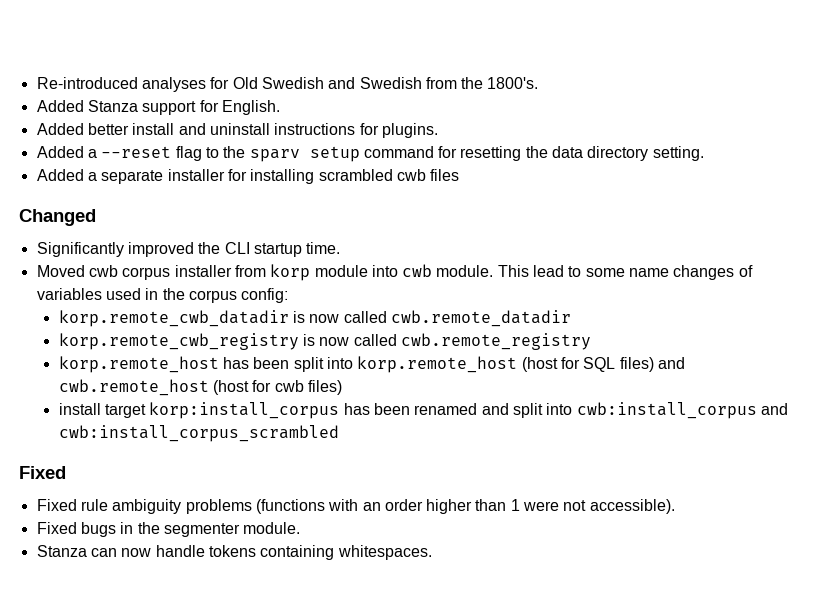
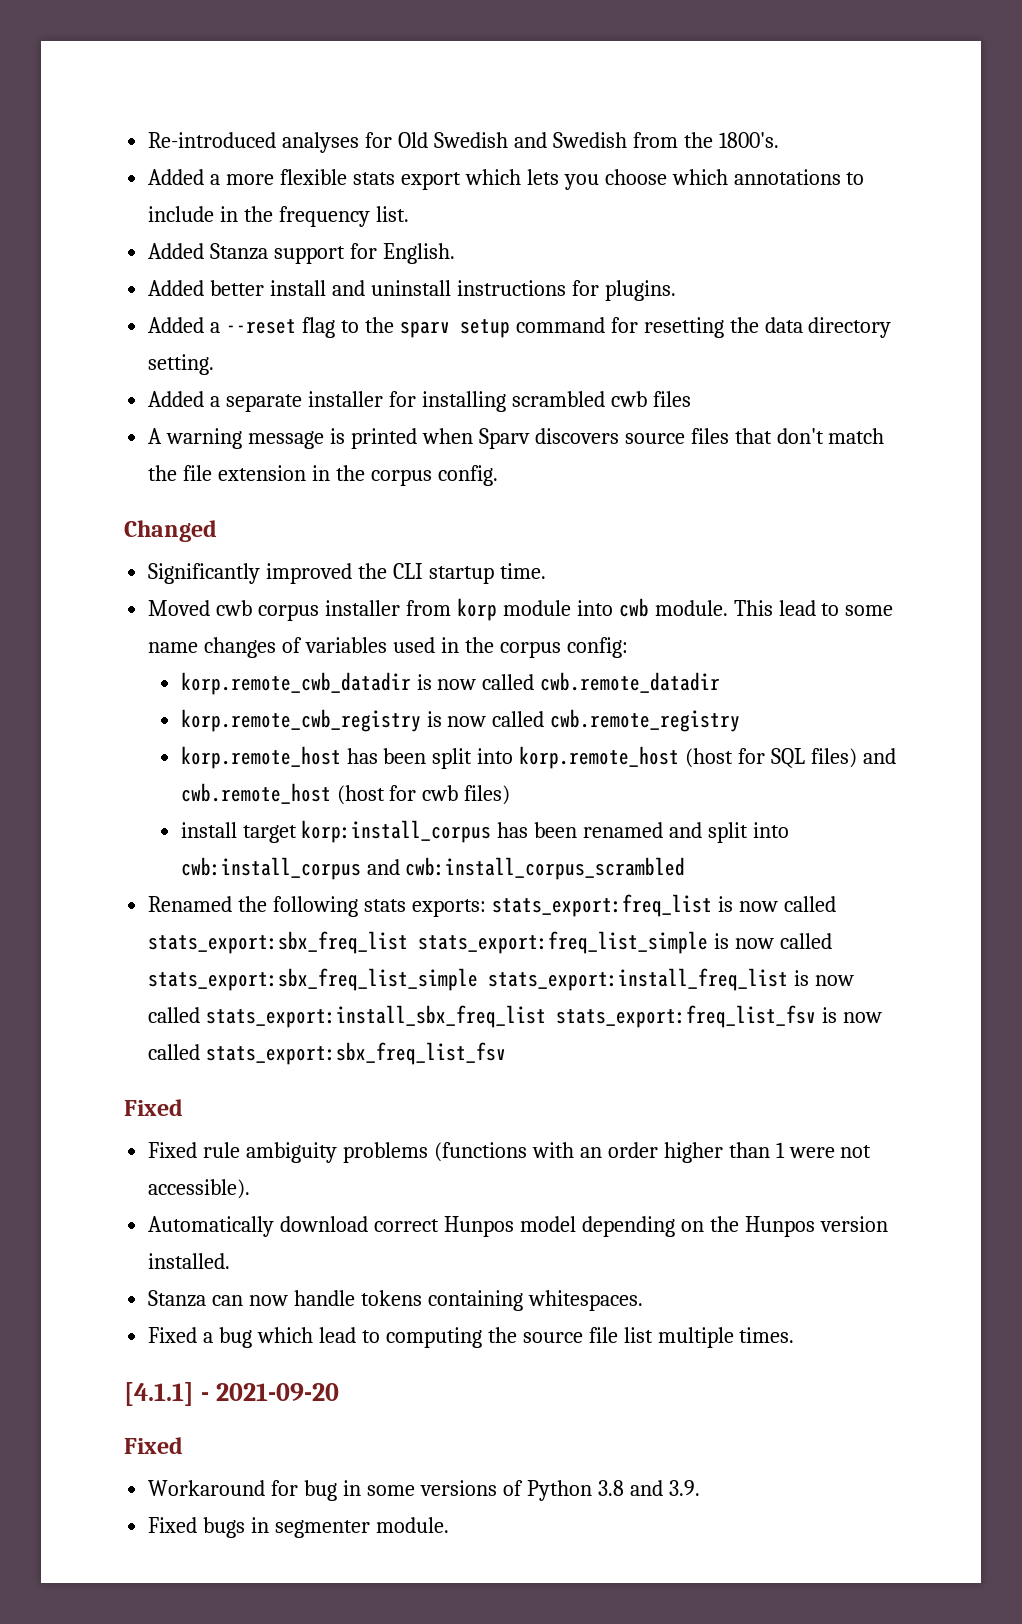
+ Added a more flexible stats export which lets you choose which annotations to include in the frequency list.
+ A warning message is printed when Sparv discovers source files that don't match the file extension in the corpus config.
+ Renamed the following stats exports: stats_export:freq_list is now called stats_export:sbx_freq_list stats_export:freq_list_simple is now called stats_export:sbx_freq_list_simple stats_export:install_freq_list is now called stats_export:install_sbx_freq_list stats_export:freq_list_fsv is now called stats_export:sbx_freq_list_fsv
- Fixed bugs in the segmenter module.
+ Automatically download correct Hunpos model depending on the Hunpos version installed.
+ Fixed a bug which lead to computing the source file list multiple times.
+ [4.1.1] - 2021-09-20
+ Fixed
+ Workaround for bug in some versions of Python 3.8 and 3.9.
+ Fixed bugs in segmenter module.

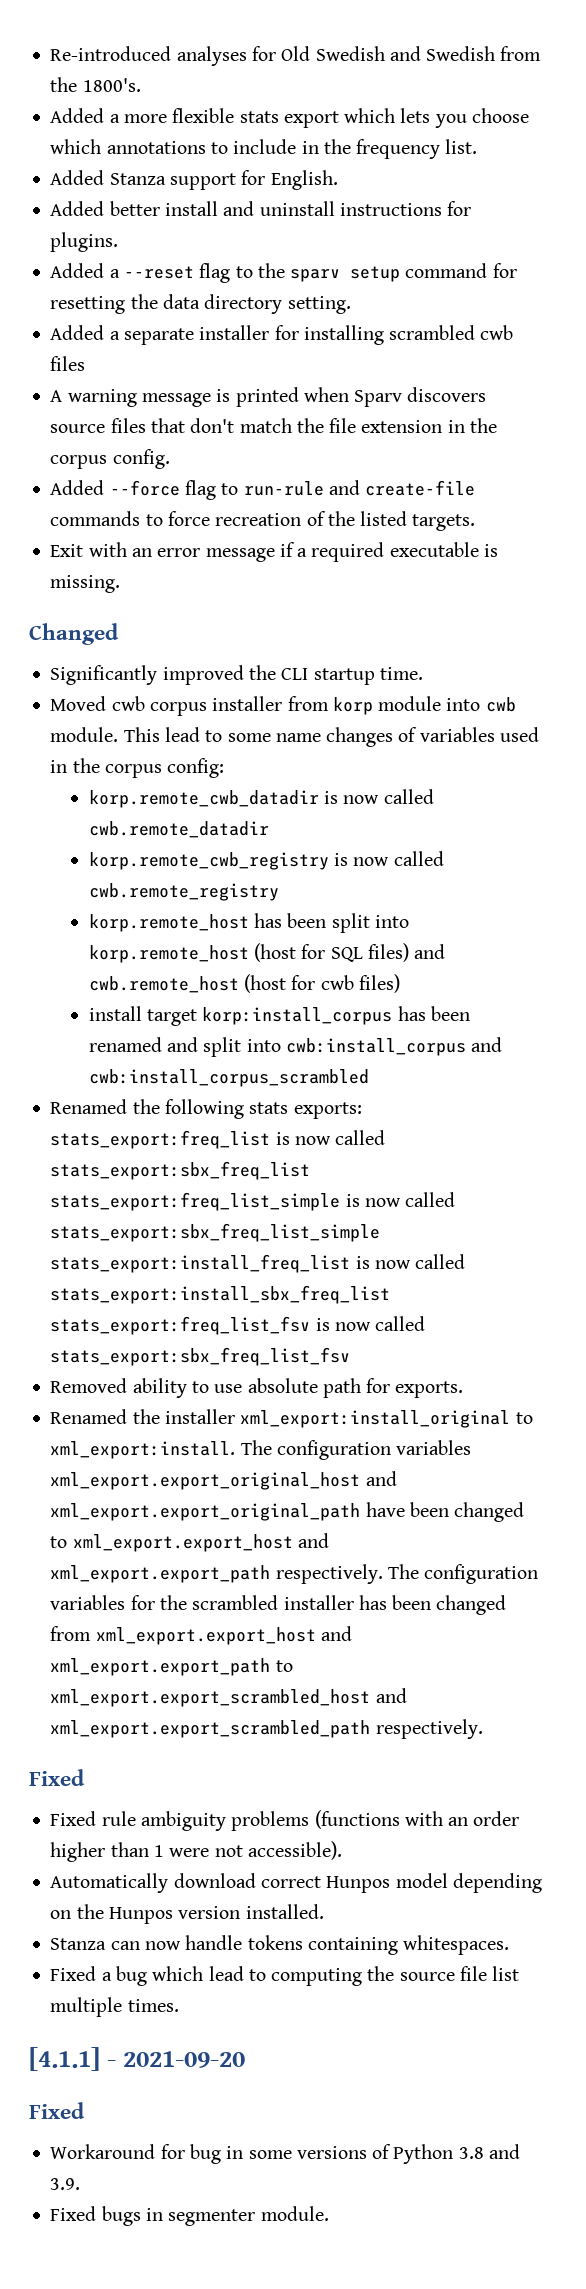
+ Added --force flag to run-rule and create-file commands to force recreation of the listed targets.
+ Exit with an error message if a required executable is missing.
+ Removed ability to use absolute path for exports.
+ Renamed the installer xml_export:install_original to xml_export:install. The configuration variables xml_export.export_original_host and xml_export.export_original_path have been changed to xml_export.export_host and xml_export.export_path respectively. The configuration variables for the scrambled installer has been changed from xml_export.export_host and xml_export.export_path to xml_export.export_scrambled_host and xml_export.export_scrambled_path respectively.

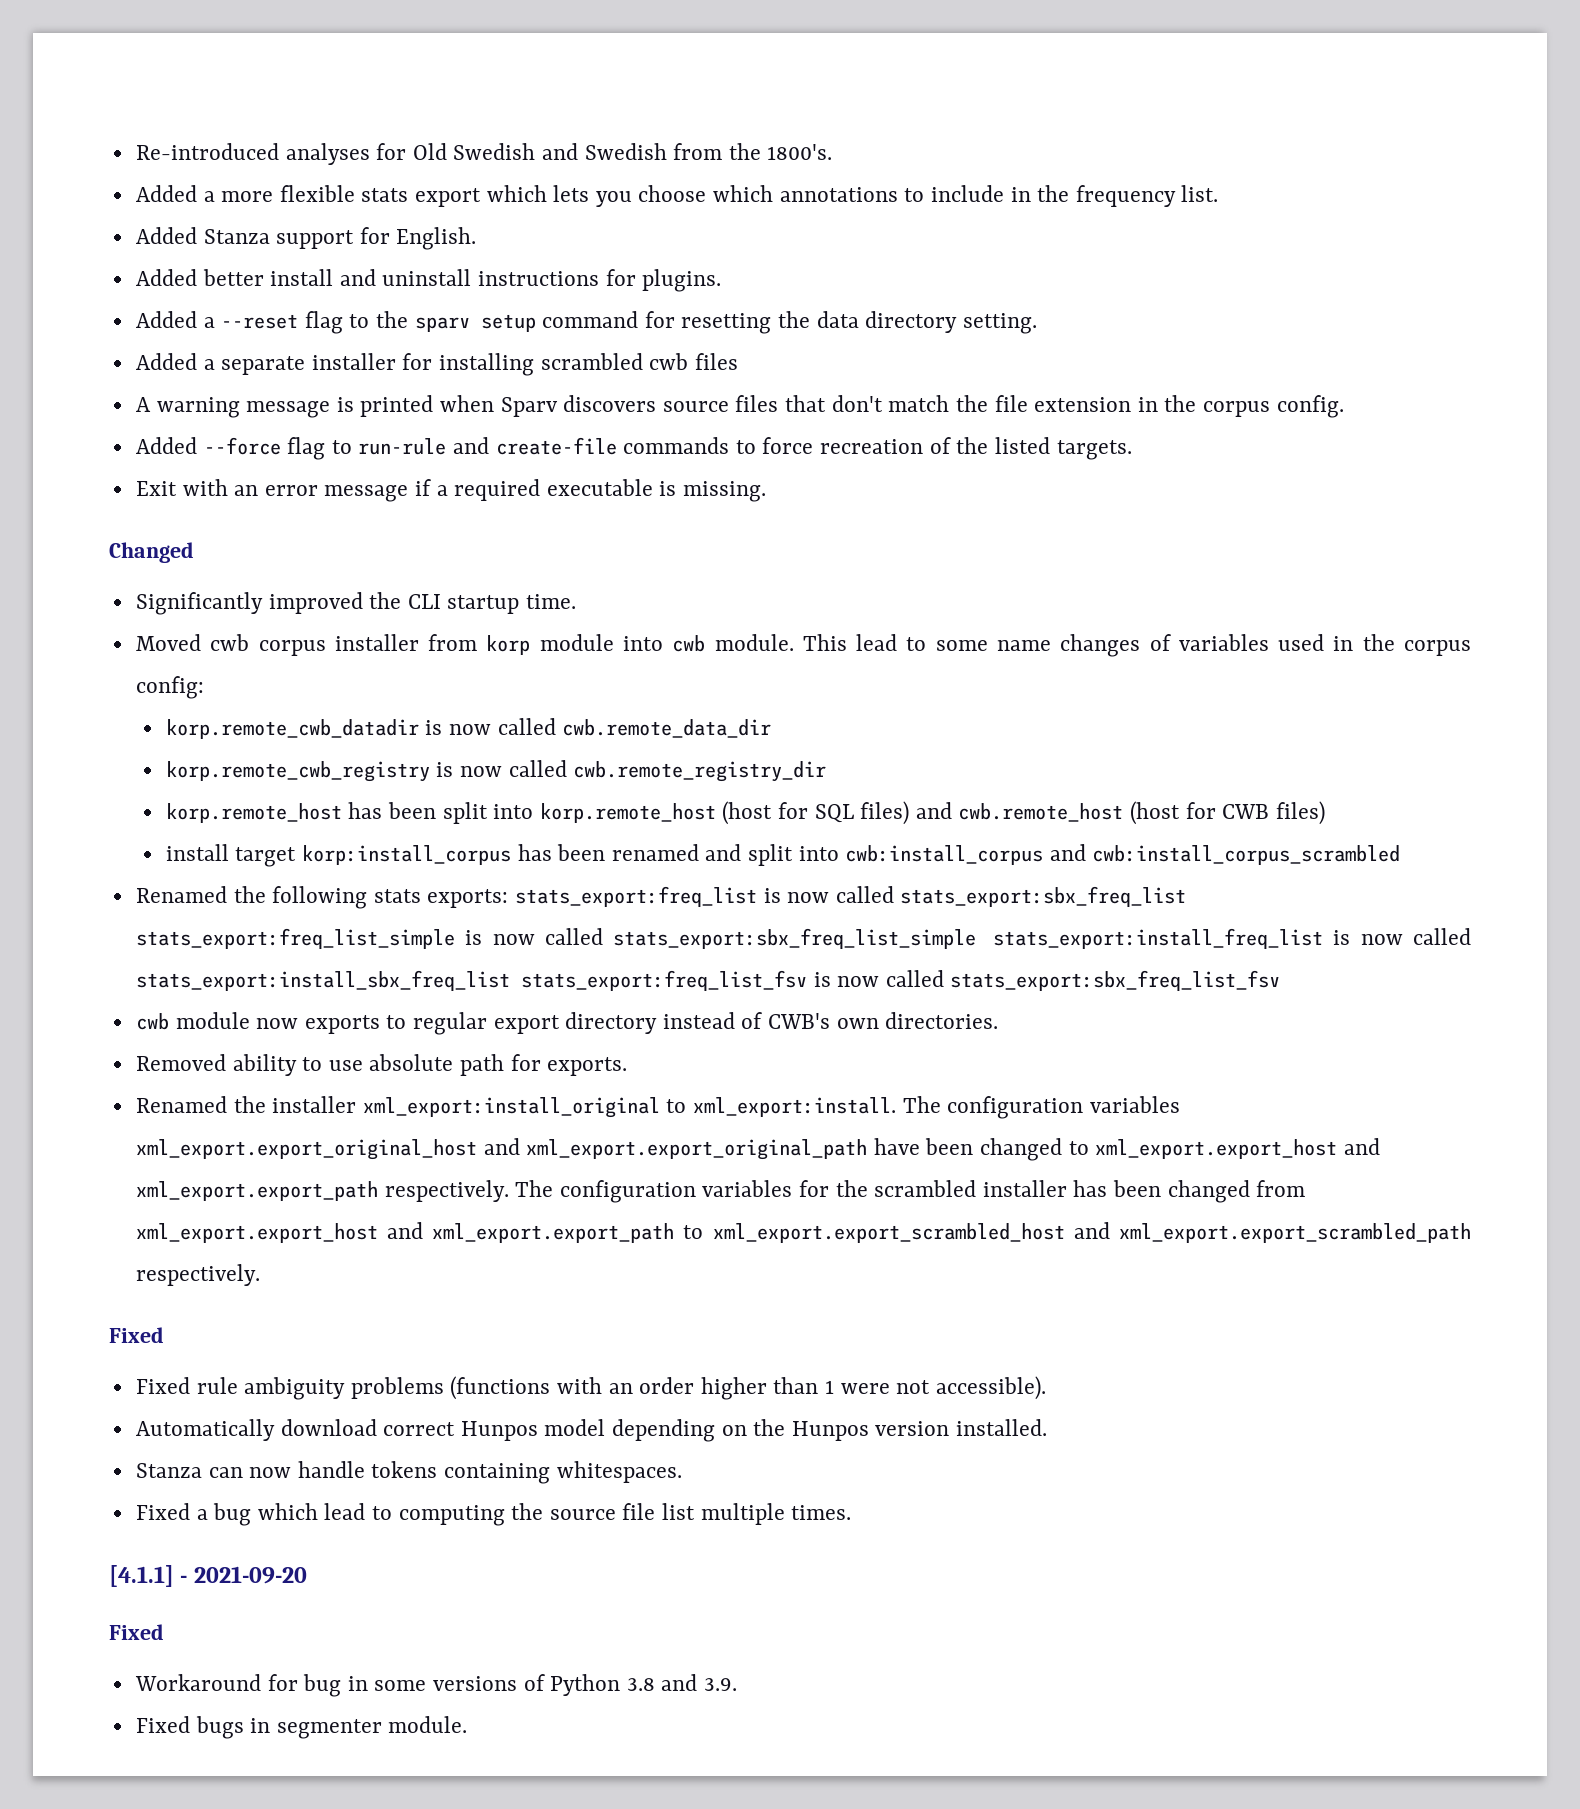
- korp.remote_cwb_datadir is now called cwb.remote_datadir
+ korp.remote_cwb_datadir is now called cwb.remote_data_dir
- korp.remote_cwb_registry is now called cwb.remote_registry
+ korp.remote_cwb_registry is now called cwb.remote_registry_dir
- korp.remote_host has been split into korp.remote_host (host for SQL files) and cwb.remote_host (host for cwb files)
+ korp.remote_host has been split into korp.remote_host (host for SQL files) and cwb.remote_host (host for CWB files)
+ cwb module now exports to regular export directory instead of CWB's own directories.

